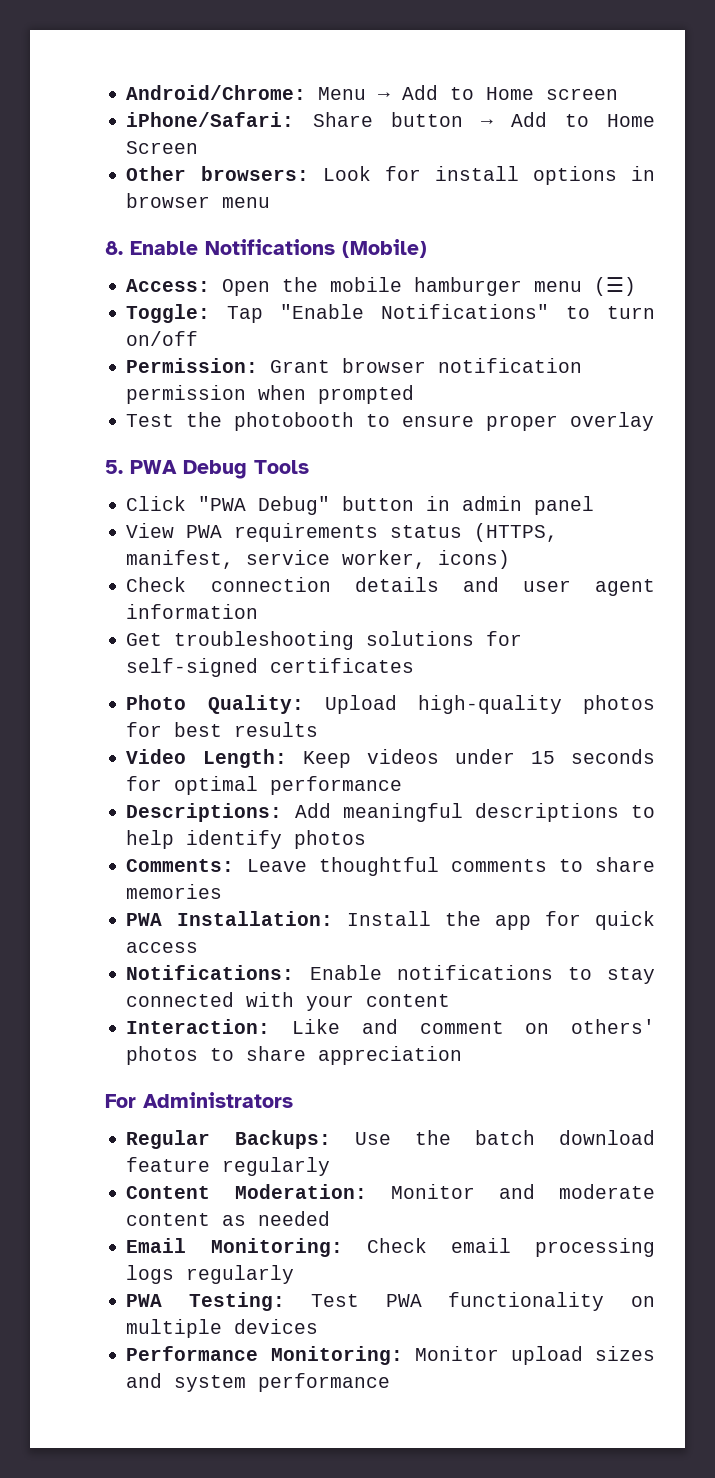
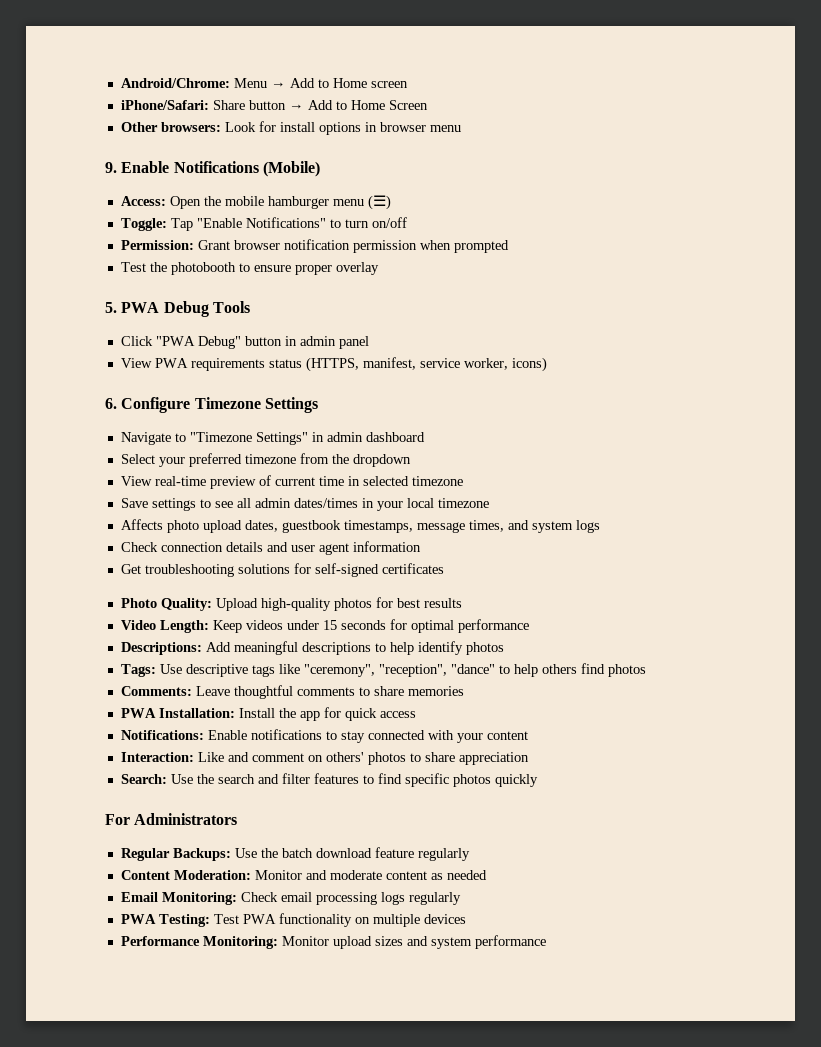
- 8. Enable Notifications (Mobile)
+ 9. Enable Notifications (Mobile)
+ 6. Configure Timezone Settings
+ Navigate to "Timezone Settings" in admin dashboard
+ Select your preferred timezone from the dropdown
+ View real-time preview of current time in selected timezone
+ Save settings to see all admin dates/times in your local timezone
+ Affects photo upload dates, guestbook timestamps, message times, and system logs
+ Tags: Use descriptive tags like "ceremony", "reception", "dance" to help others find photos
+ Search: Use the search and filter features to find specific photos quickly

